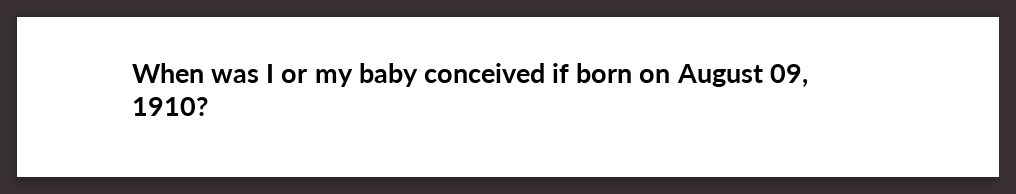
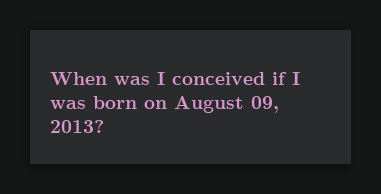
- When was I or my baby conceived if born on August 09, 1910?
+ When was I conceived if I was born on August 09, 2013?

